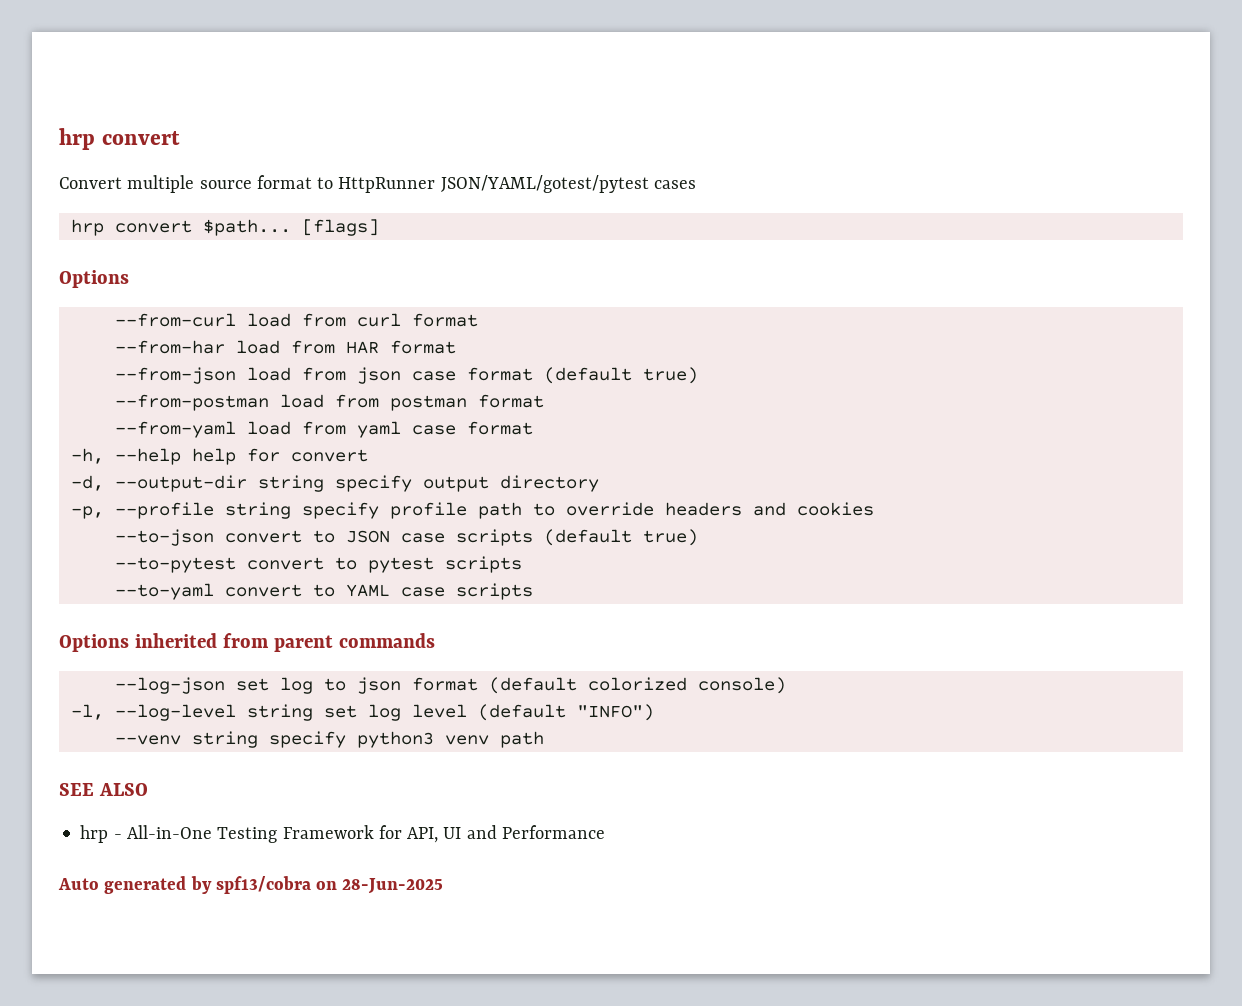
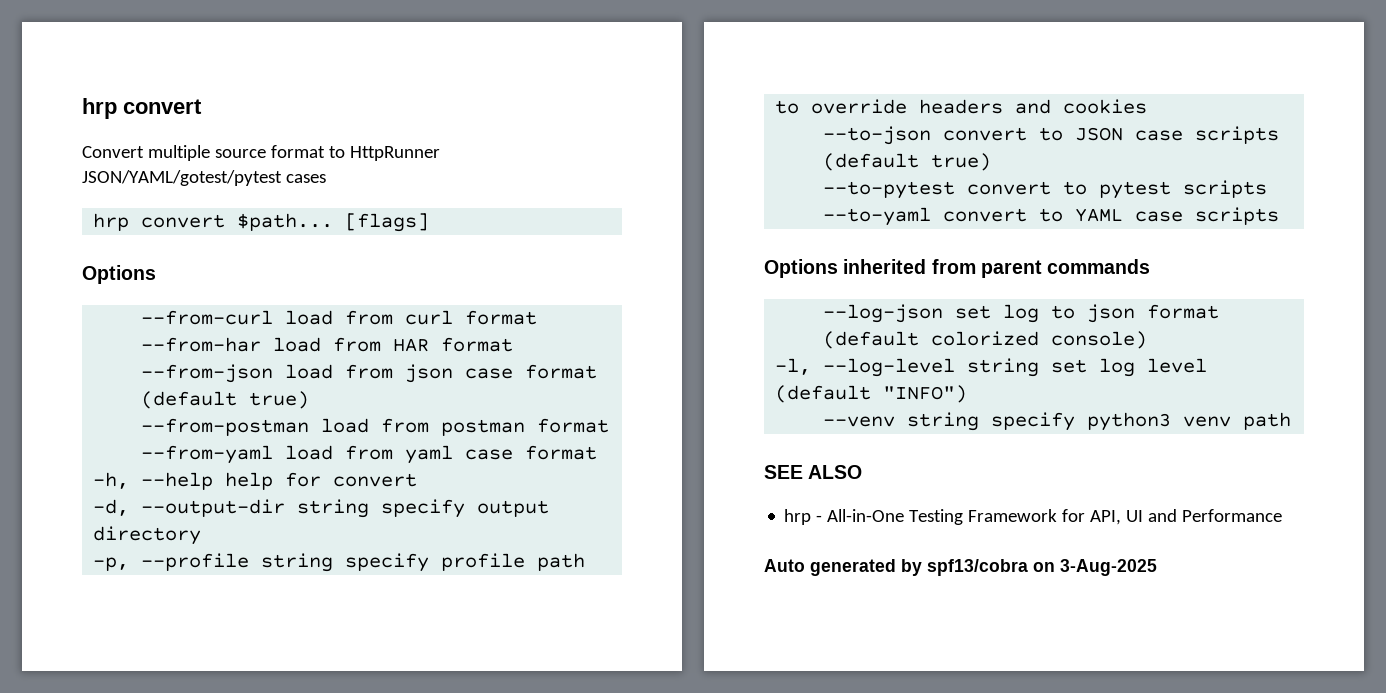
- Auto generated by spf13/cobra on 28-Jun-2025
+ Auto generated by spf13/cobra on 3-Aug-2025

